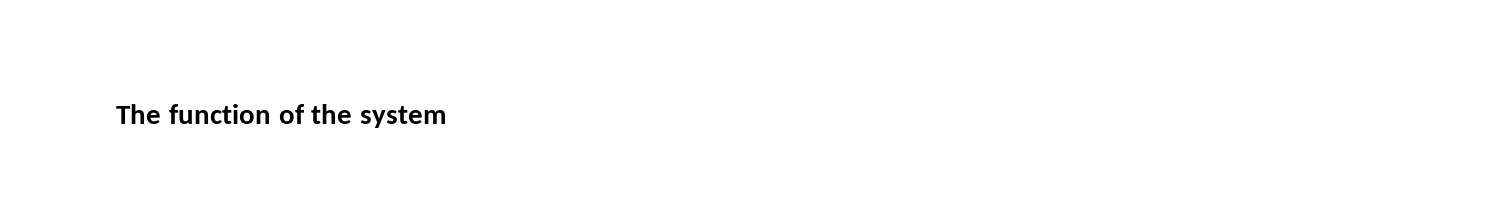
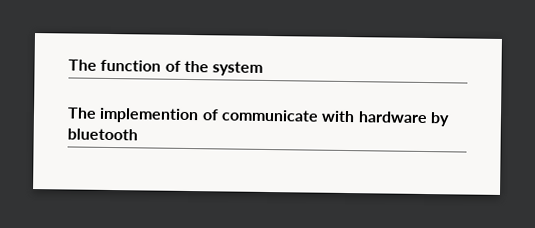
+ The implemention of communicate with hardware by bluetooth

